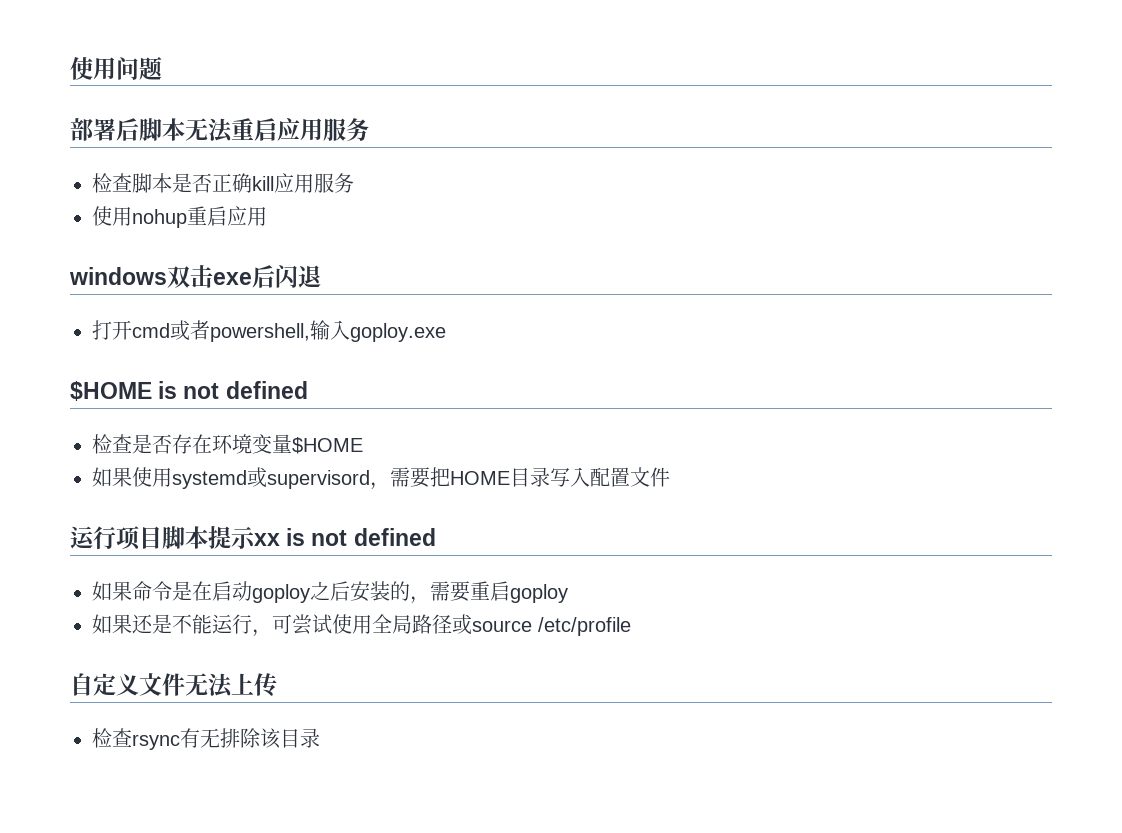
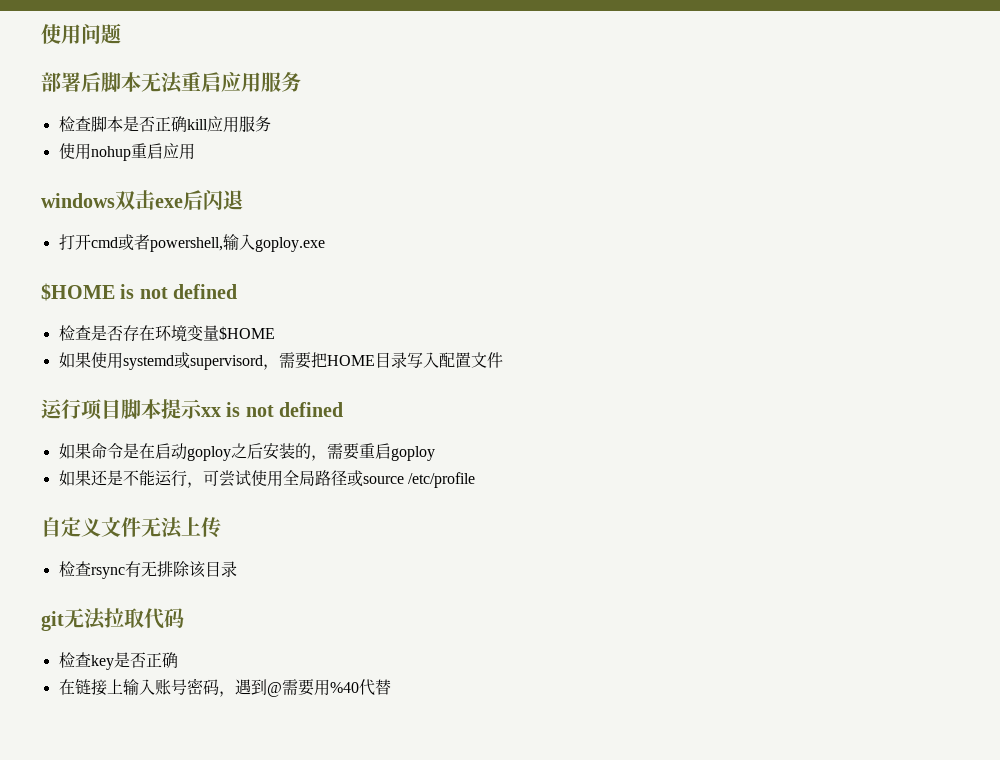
+ git无法拉取代码
+ 检查key是否正确
+ 在链接上输入账号密码，遇到@需要用%40代替

